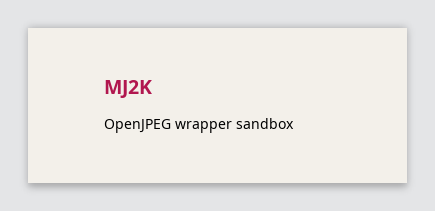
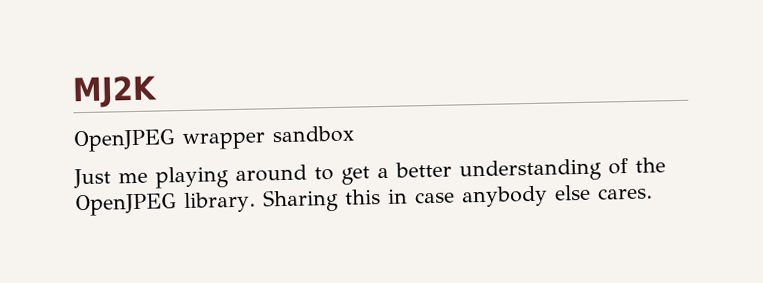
+ Just me playing around to get a better understanding of the OpenJPEG library. Sharing this in case anybody else cares.

